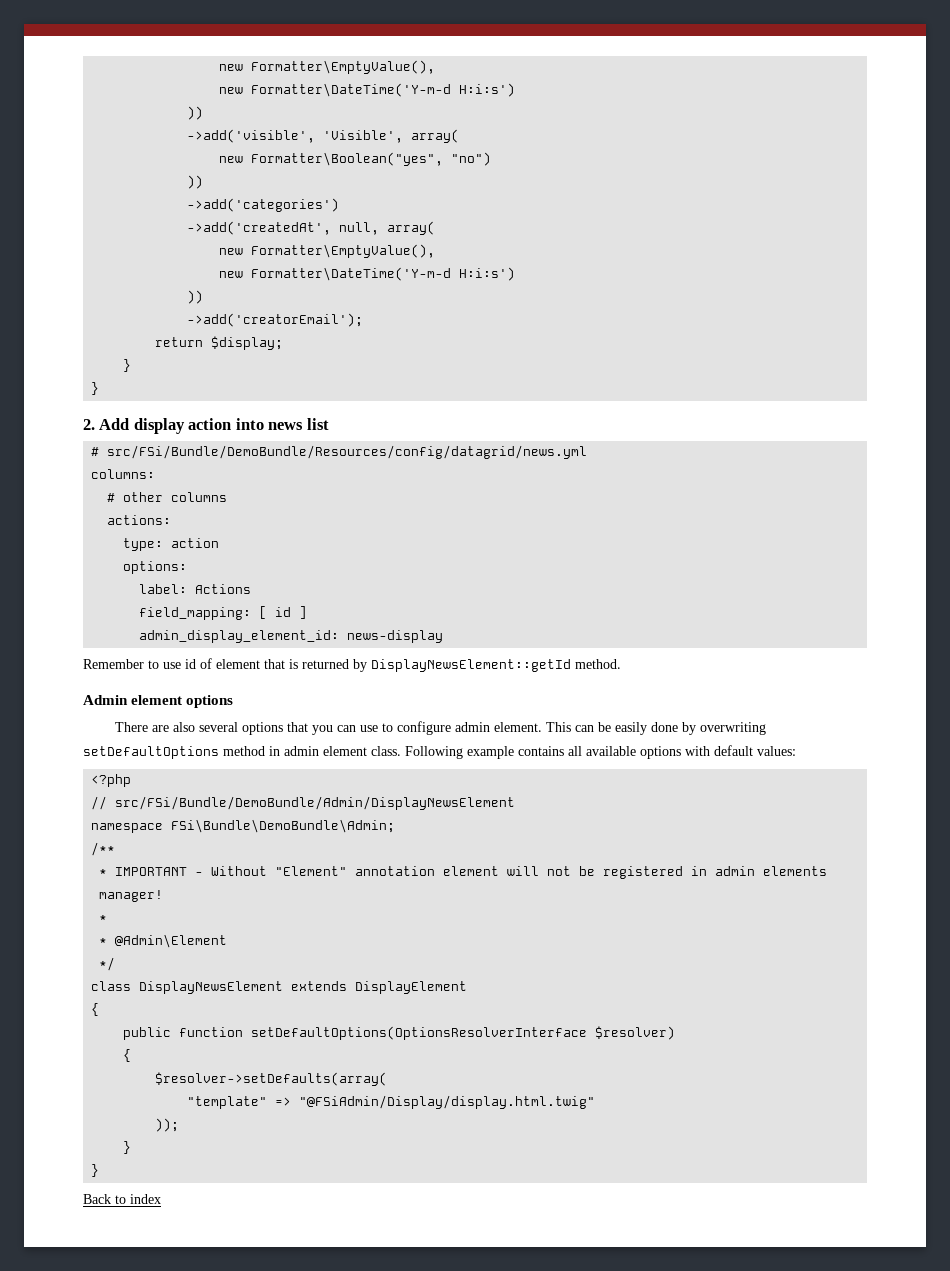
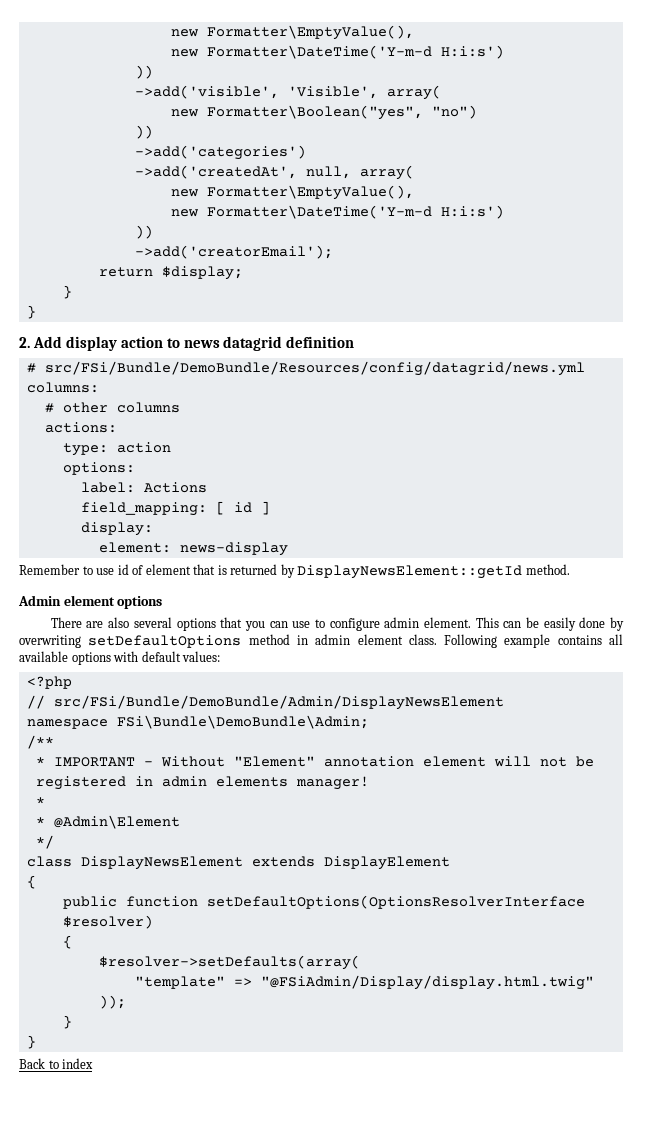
- 2. Add display action into news list
+ 2. Add display action to news datagrid definition
- admin_display_element_id: news-display
+ display:
+ element: news-display

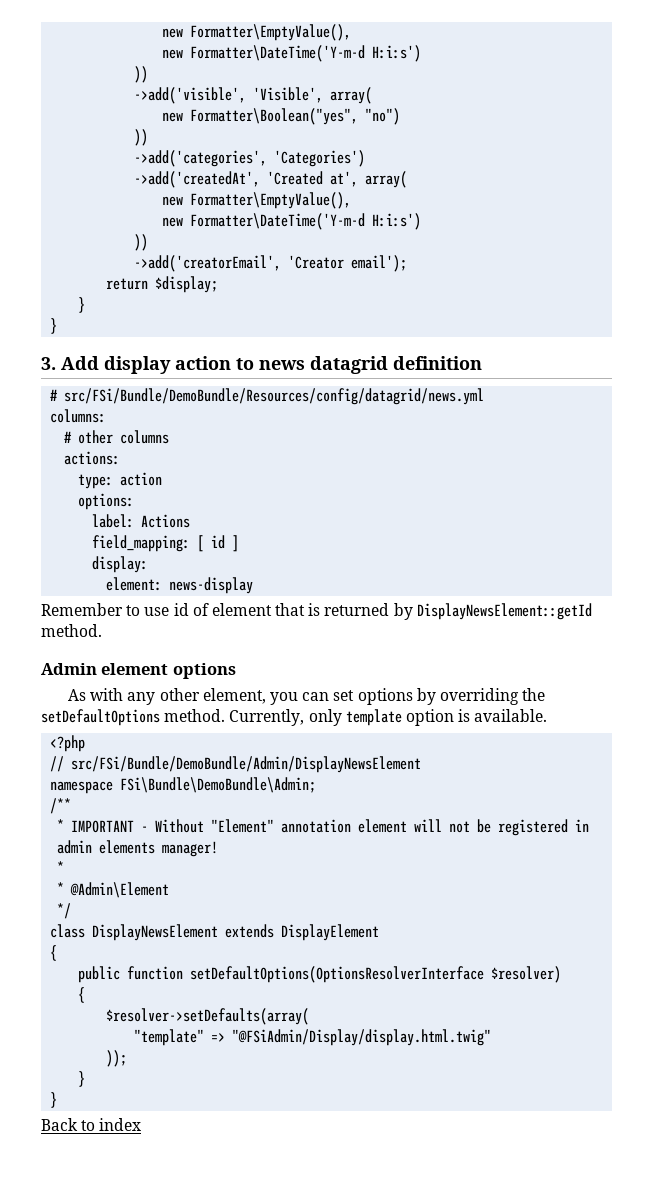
- ->add('categories')
+ ->add('categories', 'Categories')
- ->add('createdAt', null, array(
+ ->add('createdAt', 'Created at', array(
- ->add('creatorEmail');
+ ->add('creatorEmail', 'Creator email');
- 2. Add display action to news datagrid definition
+ 3. Add display action to news datagrid definition
- There are also several options that you can use to configure admin element. This can be easily done by overwriting setDefaultOptions method in admin element class. Following example contains all available options with default values:
+ As with any other element, you can set options by overriding the setDefaultOptions method. Currently, only template option is available.

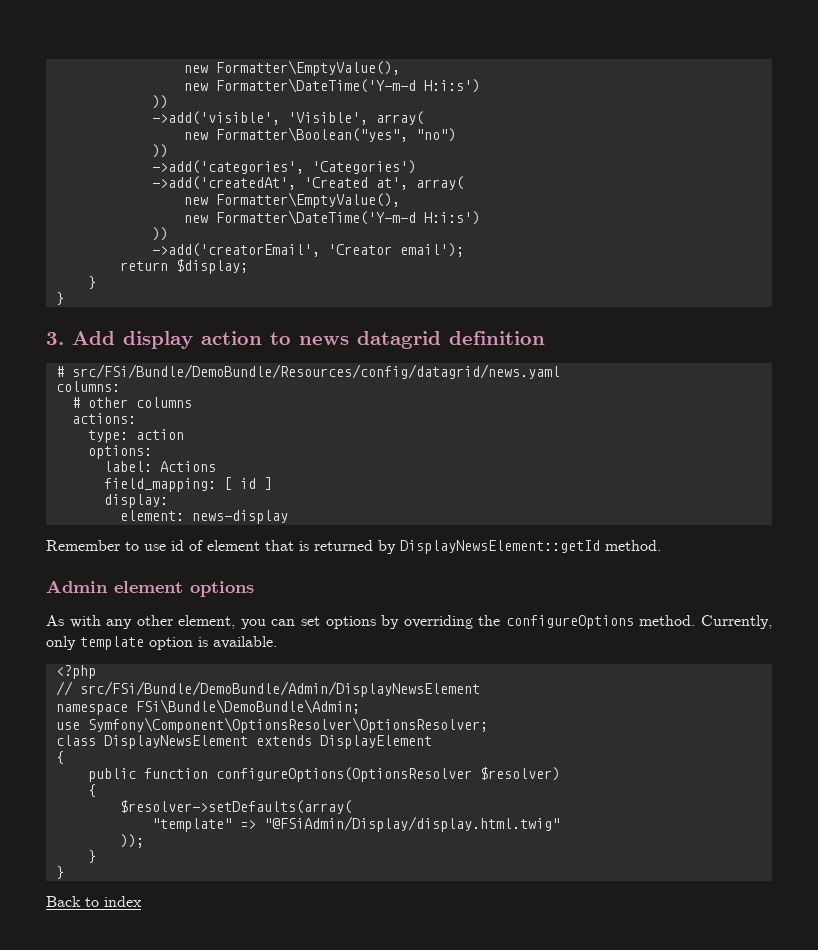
- # src/FSi/Bundle/DemoBundle/Resources/config/datagrid/news.yml
+ # src/FSi/Bundle/DemoBundle/Resources/config/datagrid/news.yaml
- As with any other element, you can set options by overriding the setDefaultOptions method.
+ As with any other element, you can set options by overriding the configureOptions method.
- /**
- * IMPORTANT - Without "Element" annotation element will not be registered in admin elements manager!
- *
- * @Admin\Element
- */
+ use Symfony\Component\OptionsResolver\OptionsResolver;
- public function setDefaultOptions(OptionsResolverInterface $resolver)
+ public function configureOptions(OptionsResolver $resolver)

